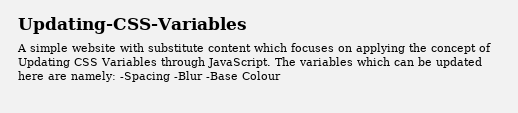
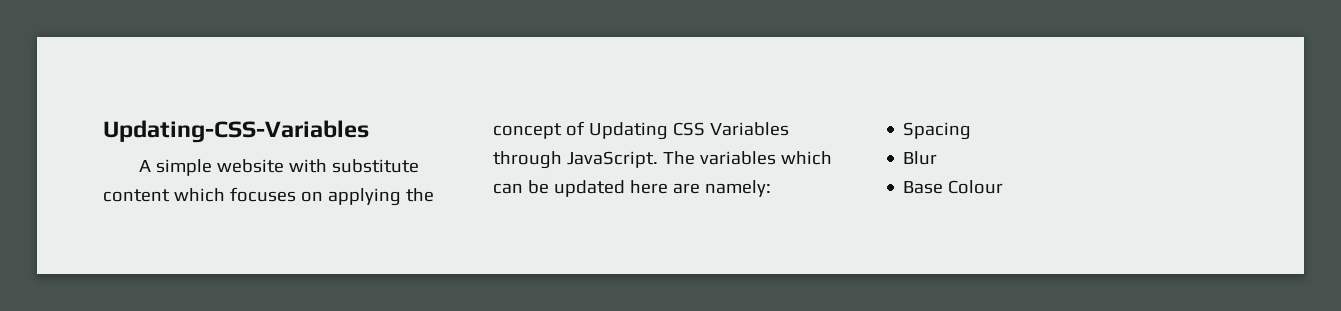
- The variables which can be updated here are namely: -Spacing -Blur -Base Colour
+ The variables which can be updated here are namely:
+ Spacing
+ Blur
+ Base Colour

